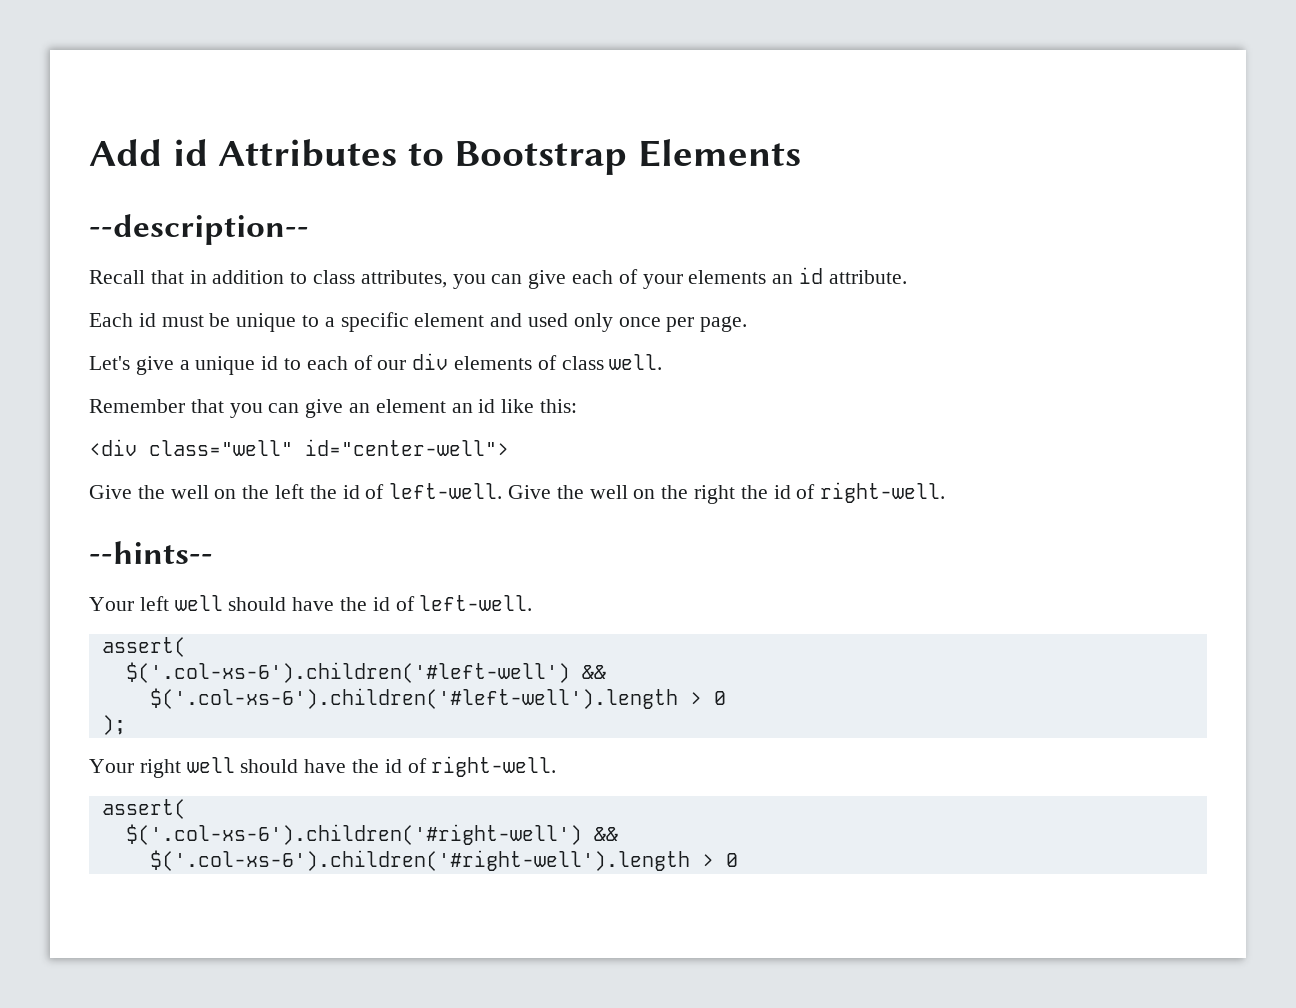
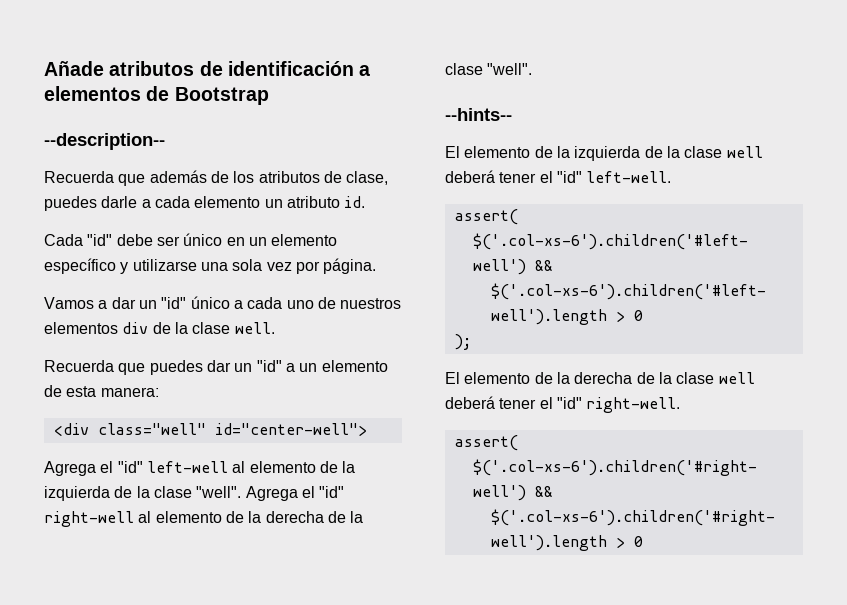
- Add id Attributes to Bootstrap Elements
+ Añade atributos de identificación a elementos de Bootstrap
- Recall that in addition to class attributes, you can give each of your elements an id attribute.
- Each id must be unique to a specific element and used only once per page.
- Let's give a unique id to each of our div elements of class well.
- Remember that you can give an element an id like this:
+ Recuerda que además de los atributos de clase, puedes darle a cada elemento un atributo id.
+ Cada "id" debe ser único en un elemento específico y utilizarse una sola vez por página.
+ Vamos a dar un "id" único a cada uno de nuestros elementos div de la clase well.
+ Recuerda que puedes dar un "id" a un elemento de esta manera:
  <div class="well" id="center-well">
- Give the well on the left the id of left-well. Give the well on the right the id of right-well.
+ Agrega el "id" left-well al elemento de la izquierda de la clase "well". Agrega el "id" right-well al elemento de la derecha de la clase "well".
  --hints--
- Your left well should have the id of left-well.
+ El elemento de la izquierda de la clase well deberá tener el "id" left-well.
- Your right well should have the id of right-well.
+ El elemento de la derecha de la clase well deberá tener el "id" right-well.

